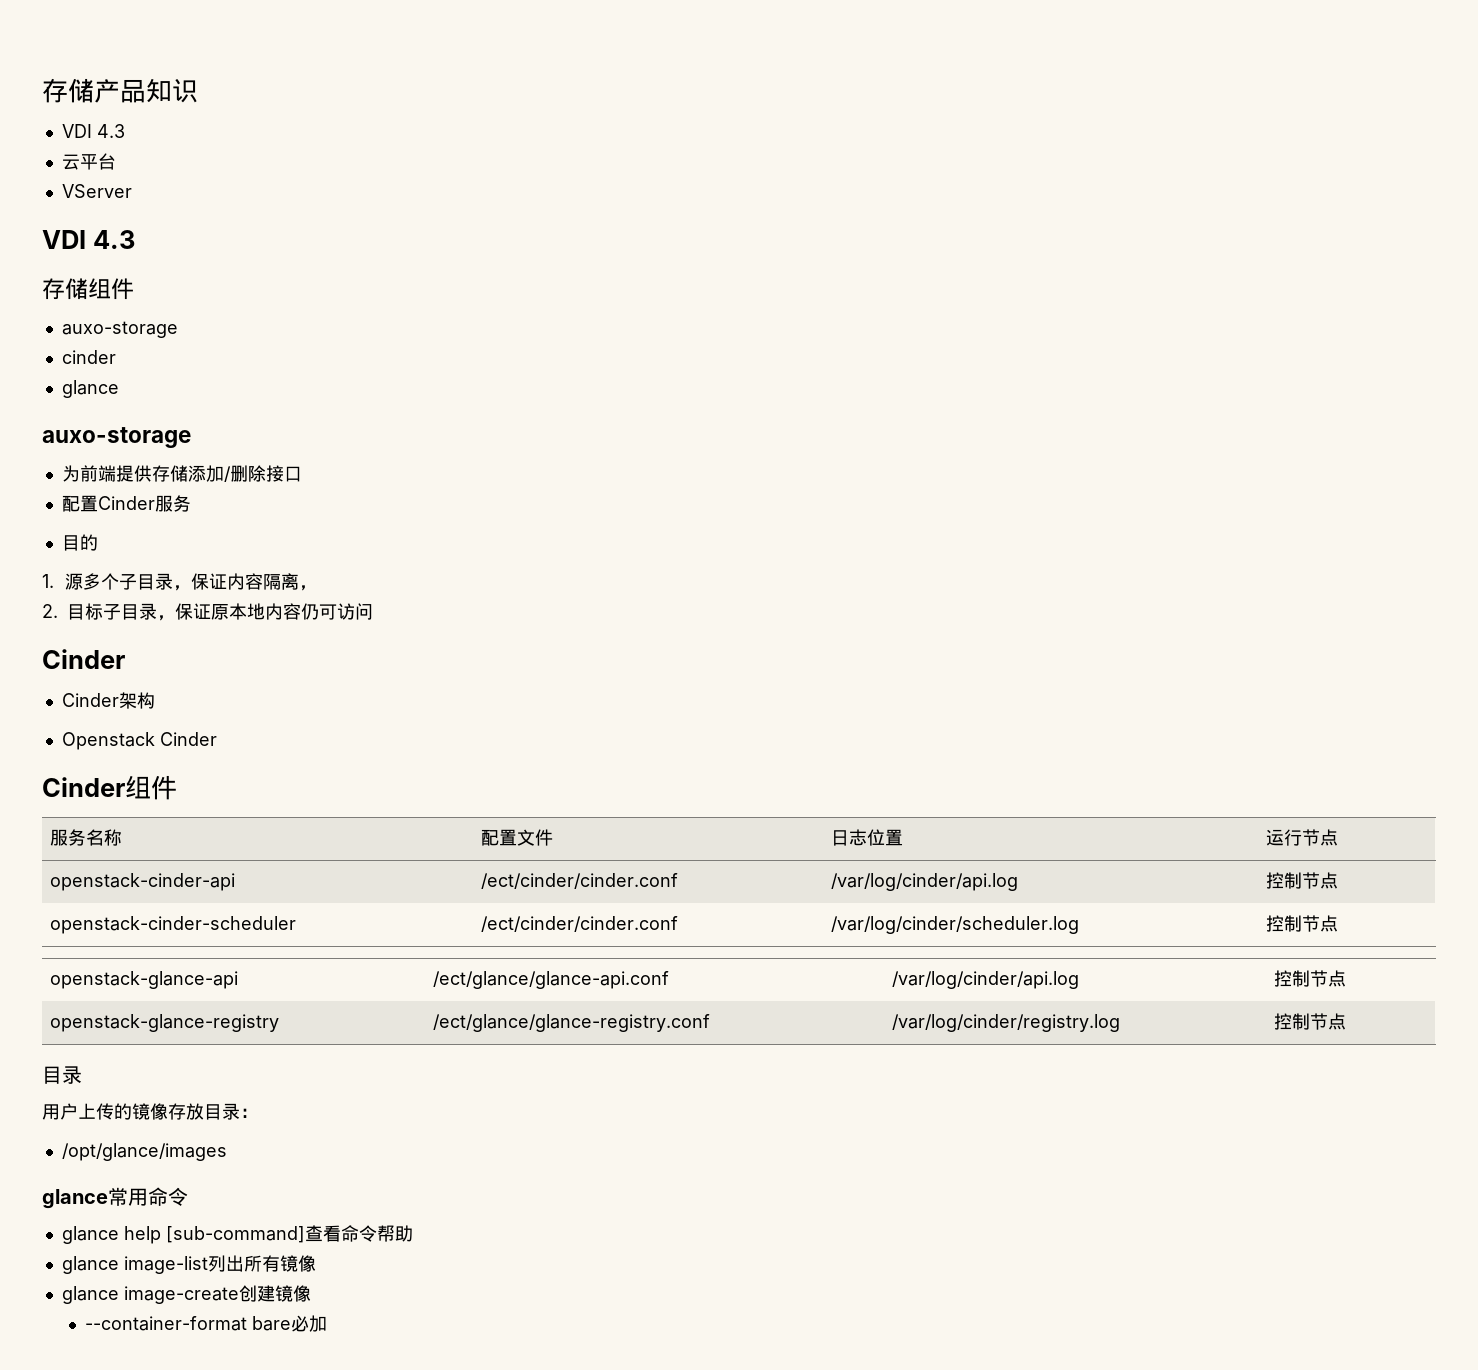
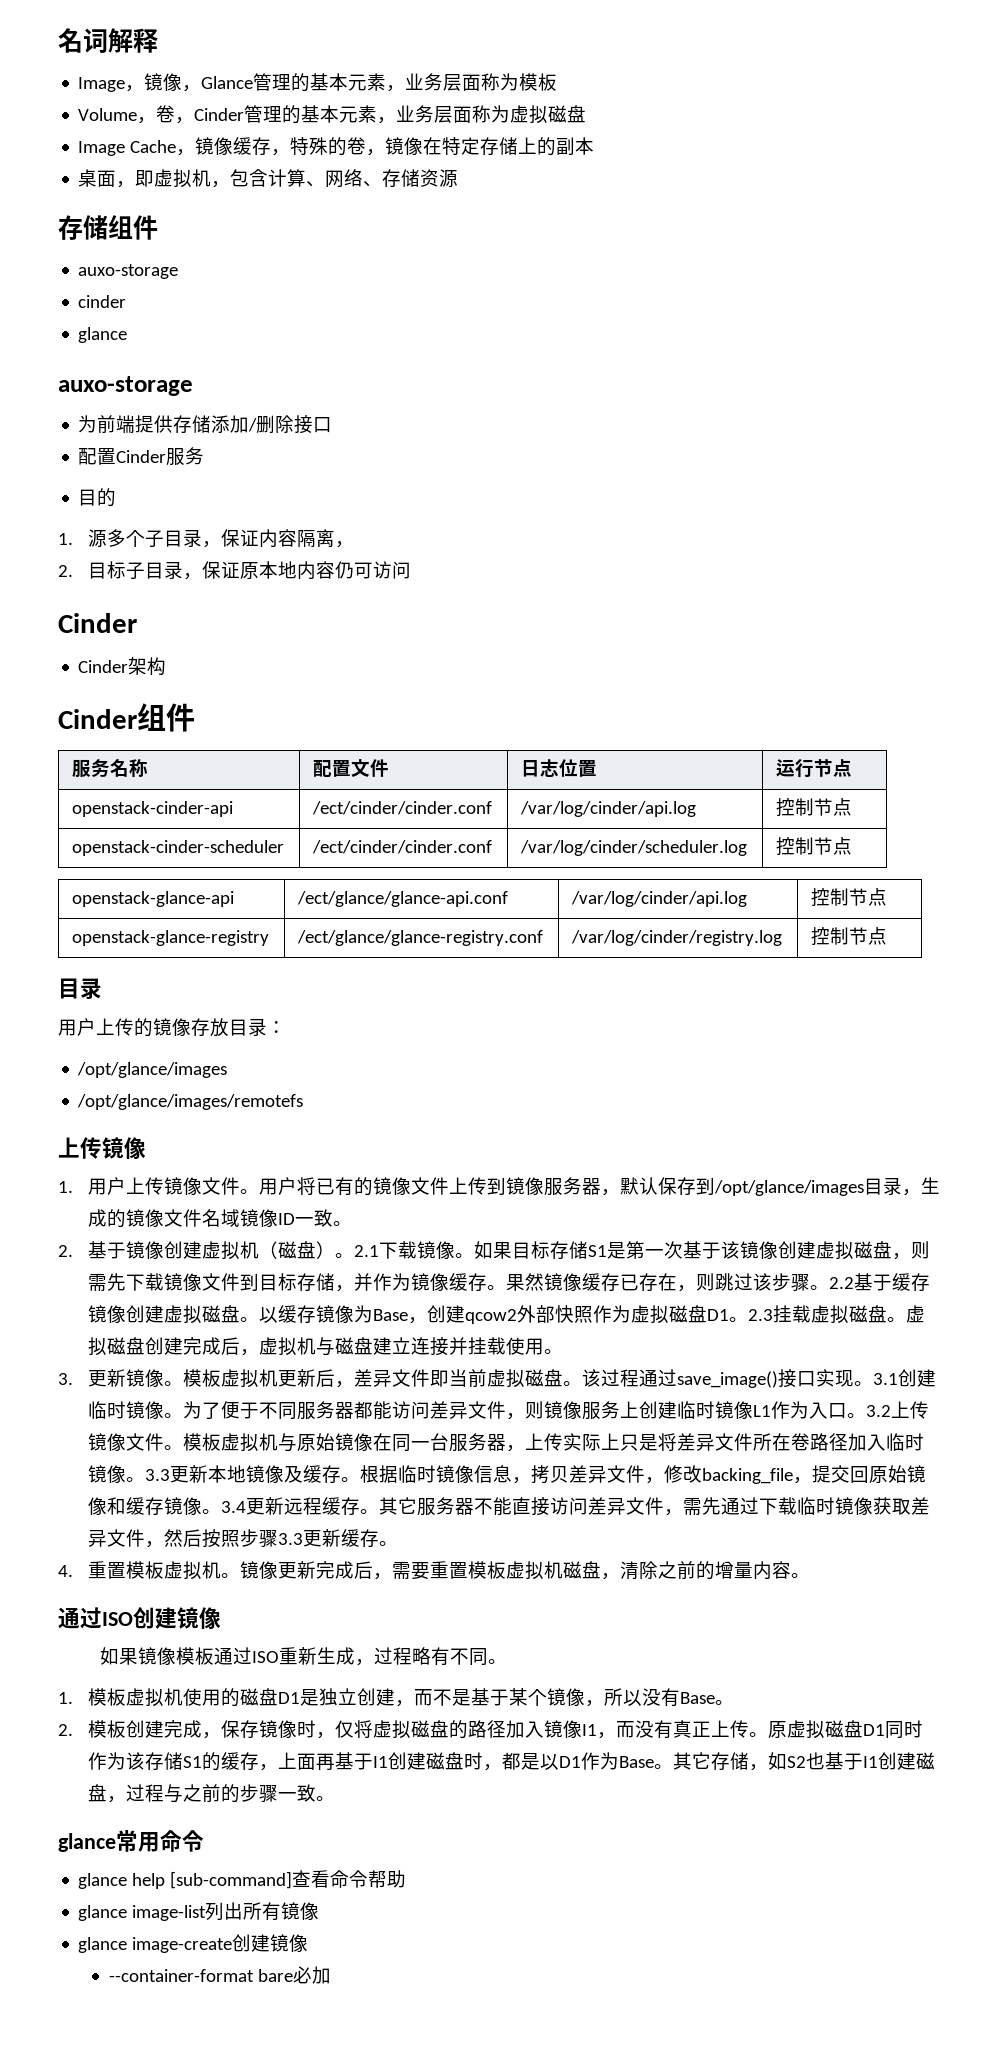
- 存储产品知识
- VDI 4.3
- 云平台
- VServer
- VDI 4.3
+ 名词解释
+ Image，镜像，Glance管理的基本元素，业务层面称为模板
+ Volume，卷，Cinder管理的基本元素，业务层面称为虚拟磁盘
+ Image Cache，镜像缓存，特殊的卷，镜像在特定存储上的副本
+ 桌面，即虚拟机，包含计算、网络、存储资源
- Openstack Cinder
+ /opt/glance/images/remotefs
+ 上传镜像
+ 1.用户上传镜像文件。用户将已有的镜像文件上传到镜像服务器，默认保存到/opt/glance/images目录，生成的镜像文件名域镜像ID一致。
+ 2.基于镜像创建虚拟机（磁盘）。2.1下载镜像。如果目标存储S1是第一次基于该镜像创建虚拟磁盘，则需先下载镜像文件到目标存储，并作为镜像缓存。果然镜像缓存已存在，则跳过该步骤。2.2基于缓存镜像创建虚拟磁盘。以缓存镜像为Base，创建qcow2外部快照作为虚拟磁盘D1。2.3挂载虚拟磁盘。虚拟磁盘创建完成后，虚拟机与磁盘建立连接并挂载使用。
+ 3.更新镜像。模板虚拟机更新后，差异文件即当前虚拟磁盘。该过程通过save_image()接口实现。3.1创建临时镜像。为了便于不同服务器都能访问差异文件，则镜像服务上创建临时镜像L1作为入口。3.2上传镜像文件。模板虚拟机与原始镜像在同一台服务器，上传实际上只是将差异文件所在卷路径加入临时镜像。3.3更新本地镜像及缓存。根据临时镜像信息，拷贝差异文件，修改backing_file，提交回原始镜像和缓存镜像。3.4更新远程缓存。其它服务器不能直接访问差异文件，需先通过下载临时镜像获取差异文件，然后按照步骤3.3更新缓存。
+ 4.重置模板虚拟机。镜像更新完成后，需要重置模板虚拟机磁盘，清除之前的增量内容。
+ 通过ISO创建镜像
+ 如果镜像模板通过ISO重新生成，过程略有不同。
+ 1.模板虚拟机使用的磁盘D1是独立创建，而不是基于某个镜像，所以没有Base。
+ 2.模板创建完成，保存镜像时，仅将虚拟磁盘的路径加入镜像I1，而没有真正上传。原虚拟磁盘D1同时作为该存储S1的缓存，上面再基于I1创建磁盘时，都是以D1作为Base。其它存储，如S2也基于I1创建磁盘，过程与之前的步骤一致。

